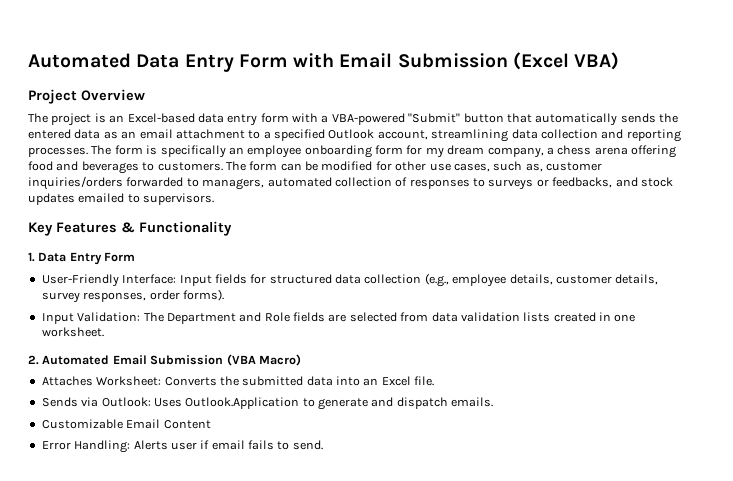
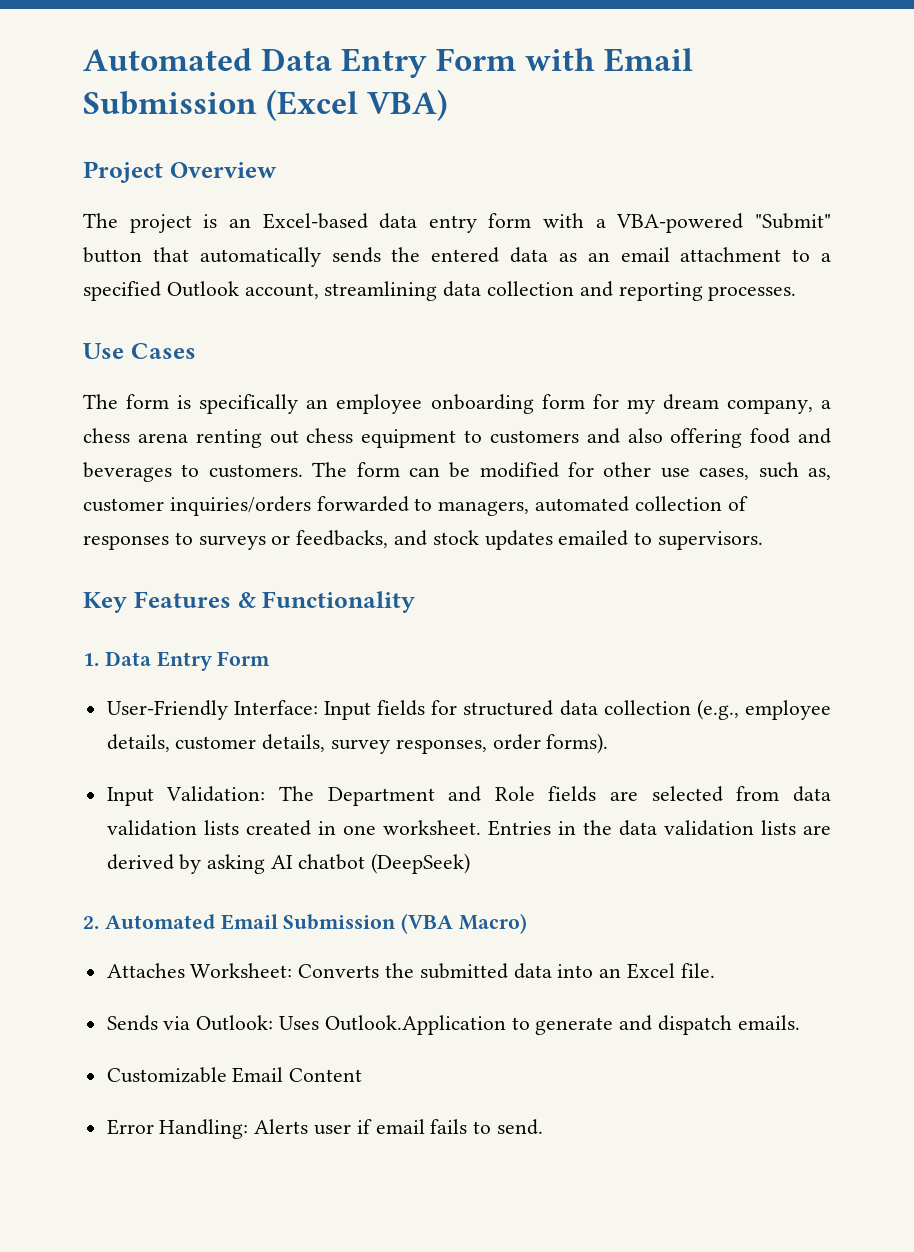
- The project is an Excel-based data entry form with a VBA-powered "Submit" button that automatically sends the entered data as an email attachment to a specified Outlook account, streamlining data collection and reporting processes. The form is specifically an employee onboarding form for my dream company, a chess arena offering food and beverages to customers.
+ The project is an Excel-based data entry form with a VBA-powered "Submit" button that automatically sends the entered data as an email attachment to a specified Outlook account, streamlining data collection and reporting processes.
+ Use Cases
+ The form is specifically an employee onboarding form for my dream company, a chess arena renting out chess equipment to customers and also offering food and beverages to customers.
+ Entries in the data validation lists are derived by asking AI chatbot (DeepSeek)

